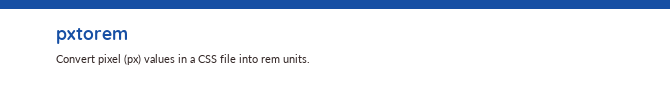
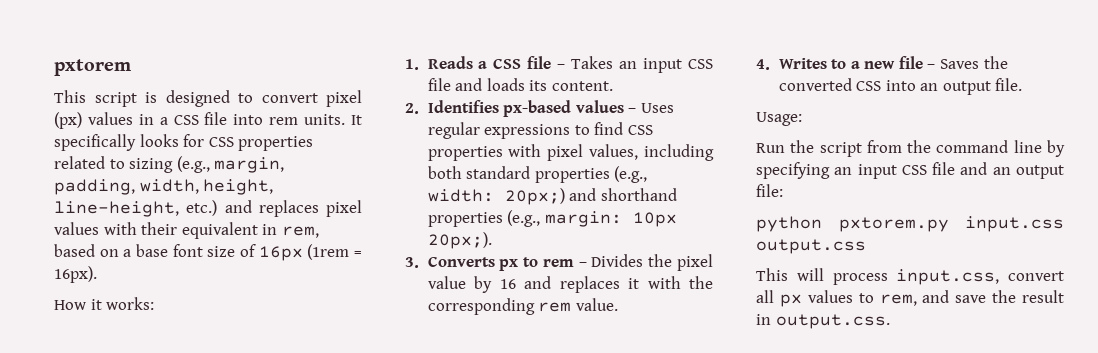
- Convert pixel (px) values in a CSS file into rem units.
+ This script is designed to convert pixel (px) values in a CSS file into rem units.
+ It specifically looks for CSS properties related to sizing (e.g., margin, padding, width, height, line-height, etc.) and replaces pixel values with their equivalent in rem, based on a base font size of 16px (1rem = 16px).
+ How it works:
+ 1. Reads a CSS file – Takes an input CSS file and loads its content.
+ 2. Identifies px-based values – Uses regular expressions to find CSS properties with pixel values, including both standard properties (e.g., width: 20px;) and shorthand properties (e.g., margin: 10px 20px;).
+ 3. Converts px to rem – Divides the pixel value by 16 and replaces it with the corresponding rem value.
+ 4. Writes to a new file – Saves the converted CSS into an output file.
+ Usage:
+ Run the script from the command line by specifying an input CSS file and an output file:
+ python pxtorem.py input.css output.css
+ This will process input.css, convert all px values to rem, and save the result in output.css.

